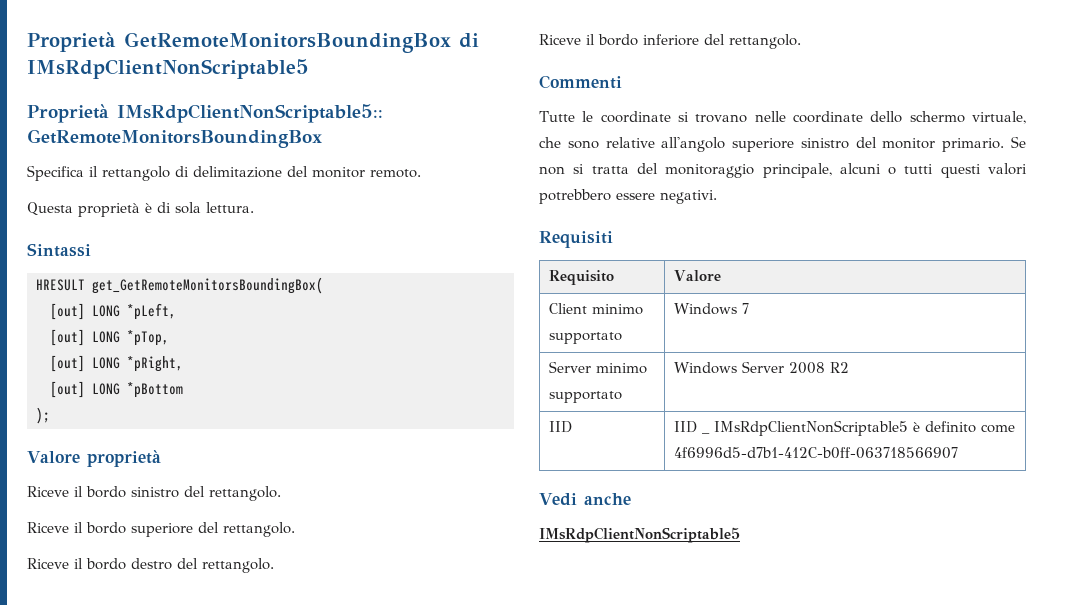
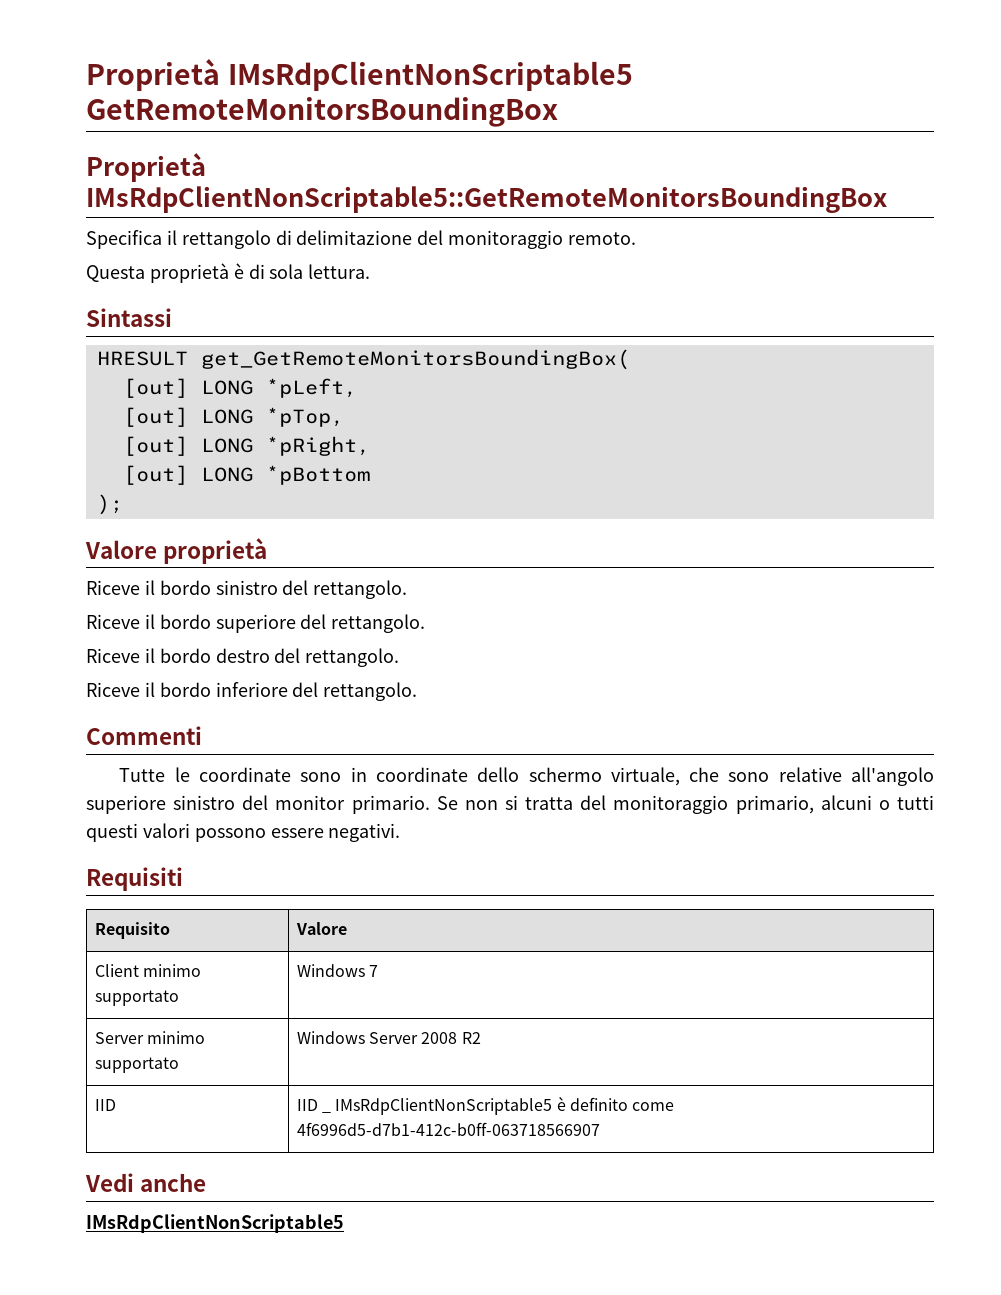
- Proprietà GetRemoteMonitorsBoundingBox di IMsRdpClientNonScriptable5
- Proprietà IMsRdpClientNonScriptable5:: GetRemoteMonitorsBoundingBox
+ Proprietà IMsRdpClientNonScriptable5 GetRemoteMonitorsBoundingBox
+ Proprietà IMsRdpClientNonScriptable5::GetRemoteMonitorsBoundingBox
- Specifica il rettangolo di delimitazione del monitor remoto.
+ Specifica il rettangolo di delimitazione del monitoraggio remoto.
- Tutte le coordinate si trovano nelle coordinate dello schermo virtuale, che sono relative all'angolo superiore sinistro del monitor primario.
+ Tutte le coordinate sono in coordinate dello schermo virtuale, che sono relative all'angolo superiore sinistro del monitor primario.
- Se non si tratta del monitoraggio principale, alcuni o tutti questi valori potrebbero essere negativi.
+ Se non si tratta del monitoraggio primario, alcuni o tutti questi valori possono essere negativi.
- IID | IID _ IMsRdpClientNonScriptable5 è definito come 4f6996d5-d7b1-412C-b0ff-063718566907
+ IID | IID _ IMsRdpClientNonScriptable5 è definito come 4f6996d5-d7b1-412c-b0ff-063718566907

